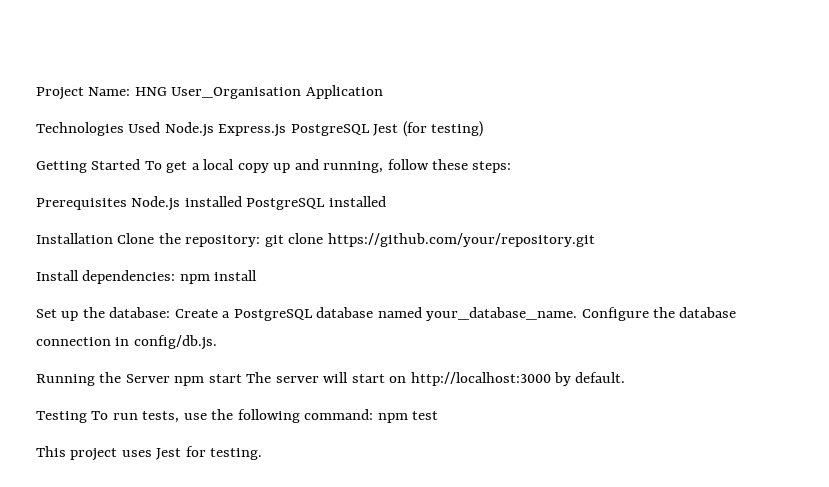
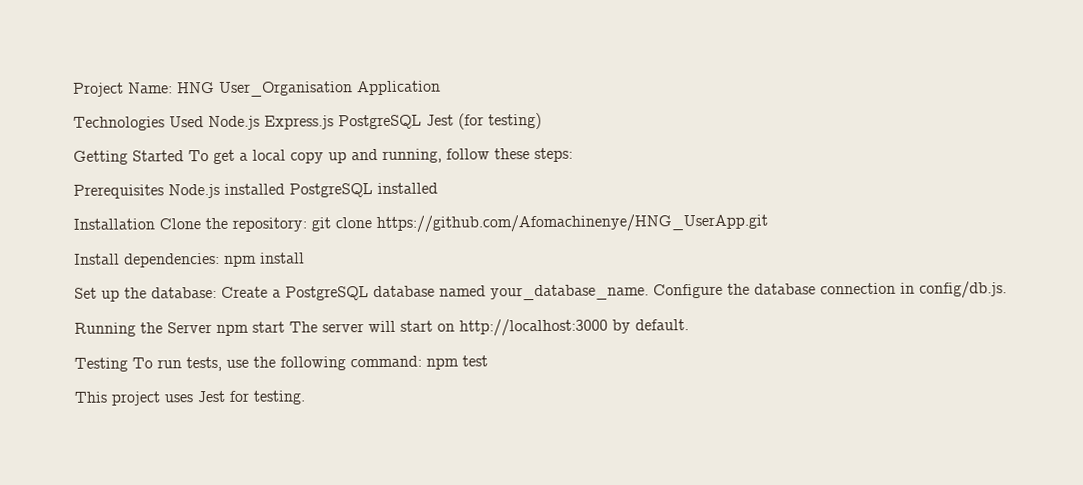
- Installation Clone the repository: git clone https://github.com/your/repository.git
+ Installation Clone the repository: git clone https://github.com/Afomachinenye/HNG_UserApp.git

